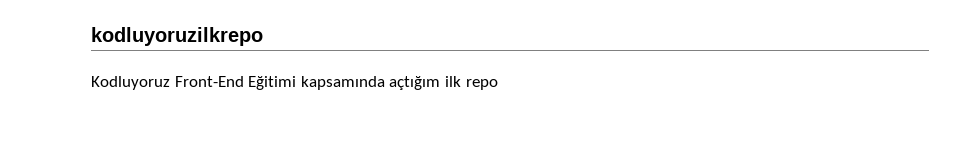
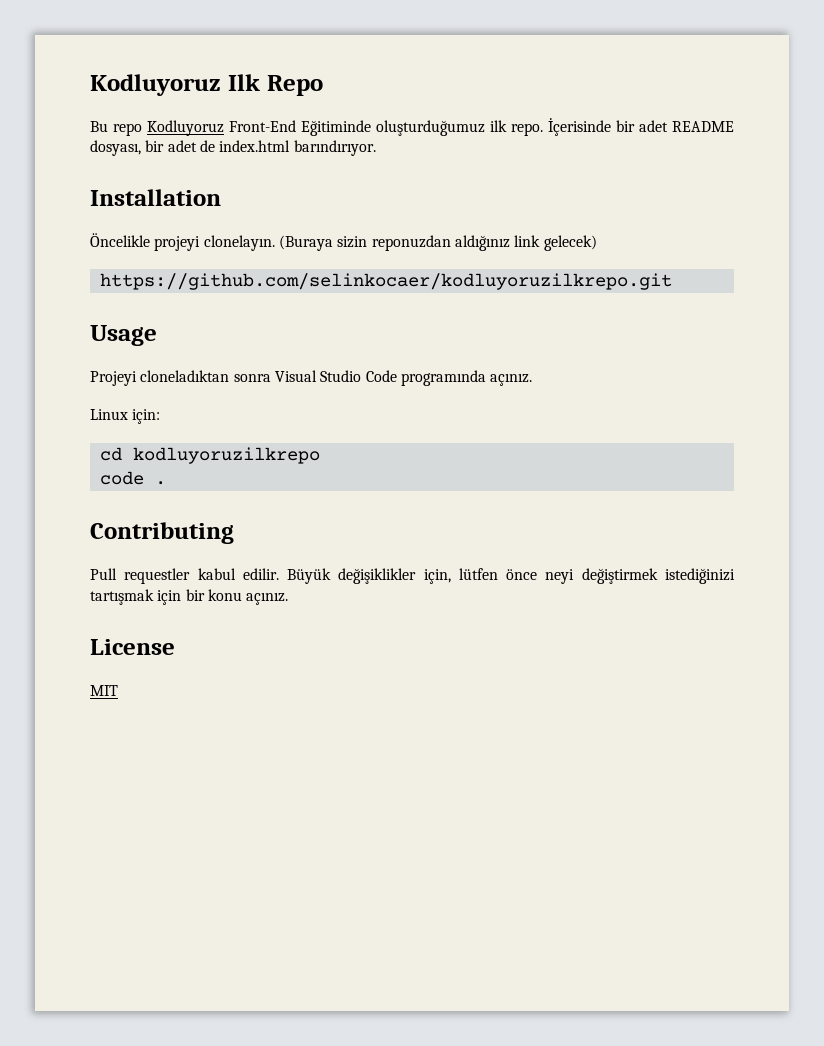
- kodluyoruzilkrepo
- Kodluyoruz Front-End Eğitimi kapsamında açtığım ilk repo
+ Kodluyoruz Ilk Repo
+ Bu repo Kodluyoruz Front-End Eğitiminde oluşturduğumuz ilk repo. İçerisinde bir adet README dosyası, bir adet de index.html barındırıyor.
+ Installation
+ Öncelikle projeyi clonelayın. (Buraya sizin reponuzdan aldığınız link gelecek)
+ https://github.com/selinkocaer/kodluyoruzilkrepo.git
+ Usage
+ Projeyi cloneladıktan sonra Visual Studio Code programında açınız.
+ Linux için:
+ cd kodluyoruzilkrepo
+ code .
+ Contributing
+ Pull requestler kabul edilir. Büyük değişiklikler için, lütfen önce neyi değiştirmek istediğinizi tartışmak için bir konu açınız.
+ License
+ MIT

